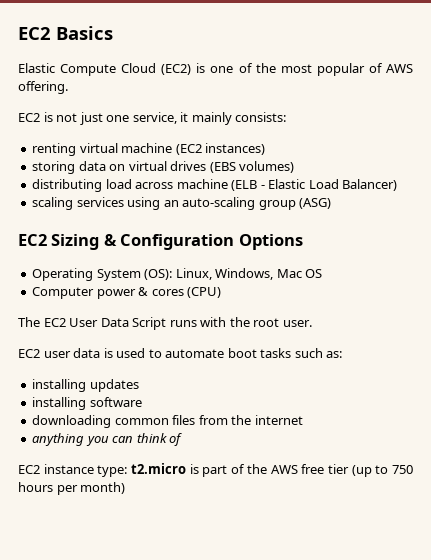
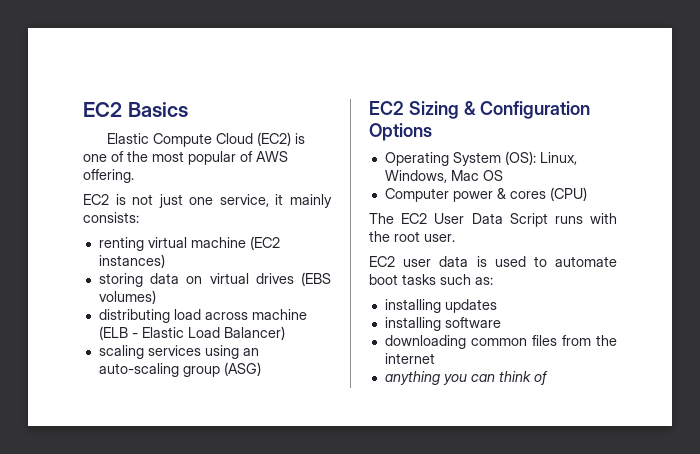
- EC2 instance type: t2.micro is part of the AWS free tier (up to 750 hours per month)

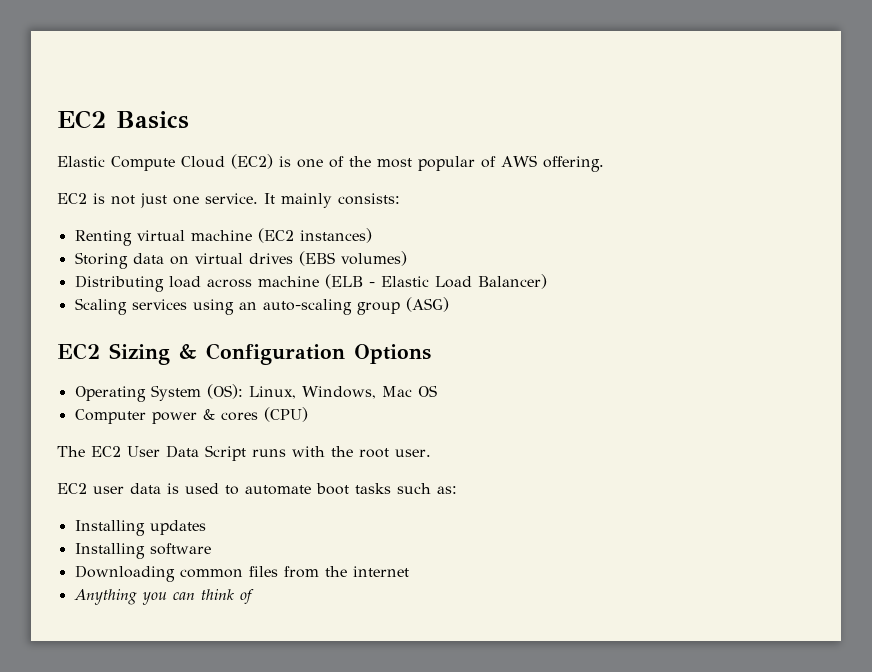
- EC2 is not just one service, it mainly consists:
+ EC2 is not just one service. It mainly consists:
- renting virtual machine (EC2 instances)
+ Renting virtual machine (EC2 instances)
- storing data on virtual drives (EBS volumes)
+ Storing data on virtual drives (EBS volumes)
- distributing load across machine (ELB - Elastic Load Balancer)
+ Distributing load across machine (ELB - Elastic Load Balancer)
- scaling services using an auto-scaling group (ASG)
+ Scaling services using an auto-scaling group (ASG)
- installing updates
+ Installing updates
- installing software
+ Installing software
- downloading common files from the internet
+ Downloading common files from the internet
- anything you can think of
+ Anything you can think of

